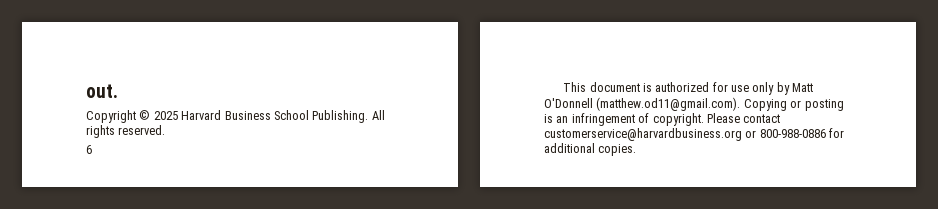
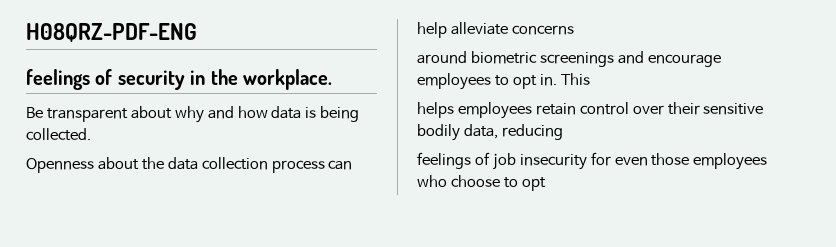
- out.
- Copyright © 2025 Harvard Business School Publishing. All rights reserved.
- 6
- This document is authorized for use only by Matt O'Donnell (matthew.od11@gmail.com). Copying or posting is an infringement of copyright. Please contact customerservice@harvardbusiness.org or 800-988-0886 for additional copies.
+ H08QRZ-PDF-ENG
+ feelings of security in the workplace.
+ Be transparent about why and how data is being collected.
+ Openness about the data collection process can help alleviate concerns
+ around biometric screenings and encourage employees to opt in. This
+ helps employees retain control over their sensitive bodily data, reducing
+ feelings of job insecurity for even those employees who choose to opt

